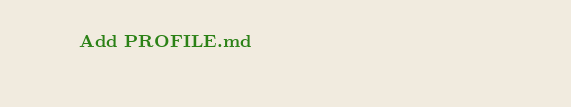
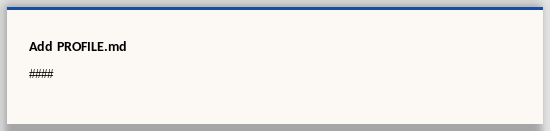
+ ####

